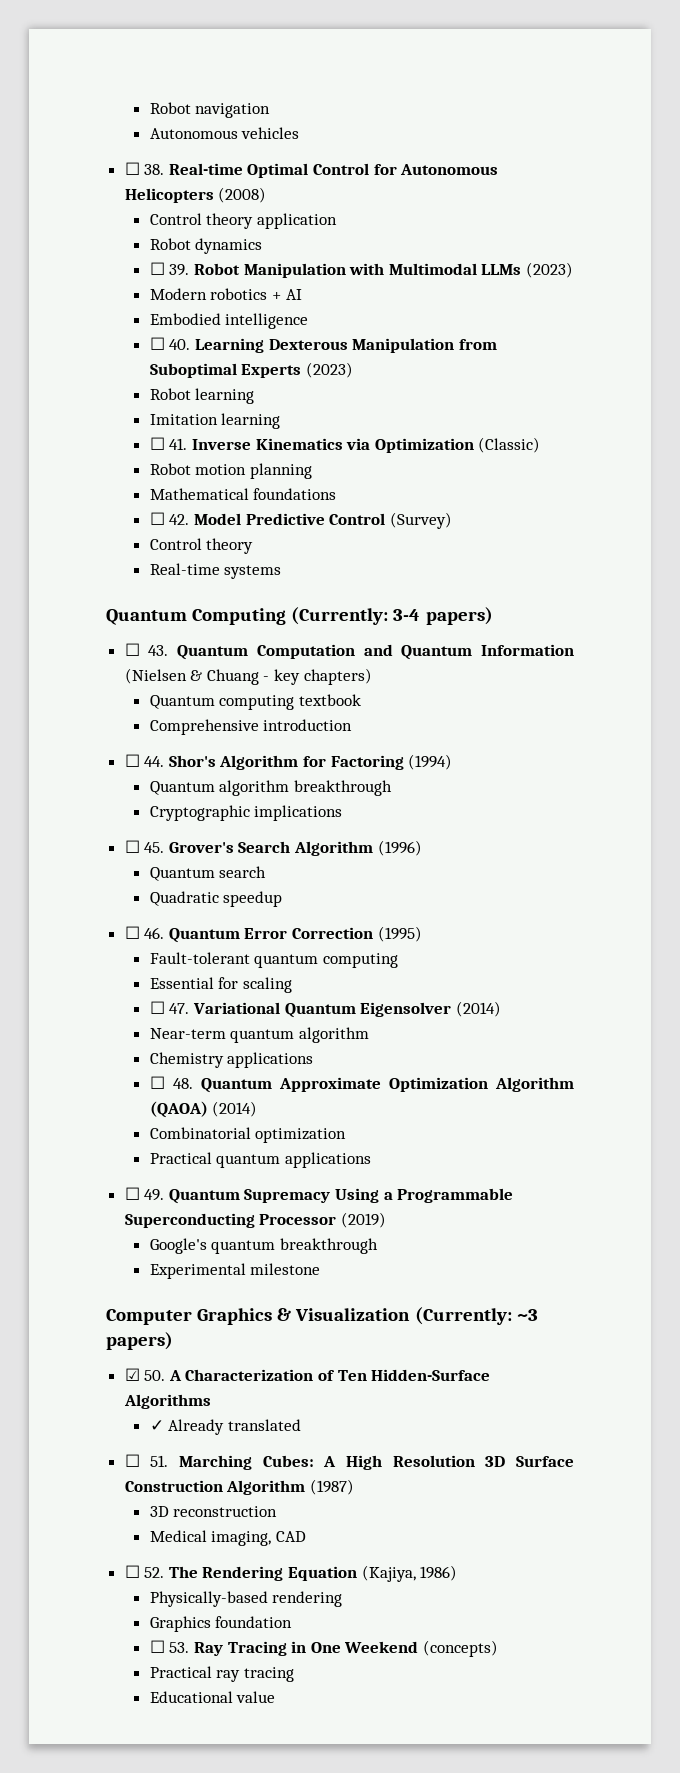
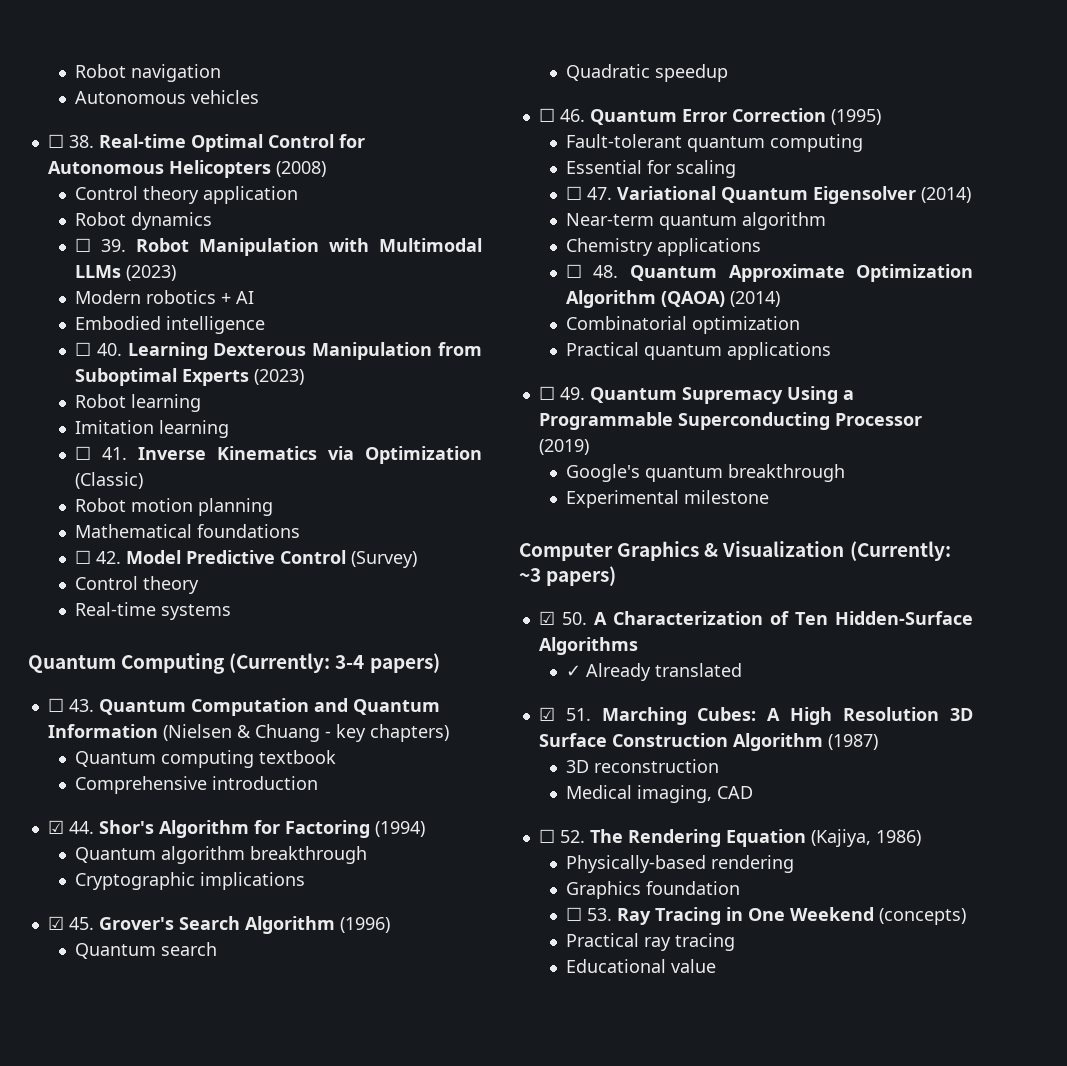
- ☐ 44. Shor's Algorithm for Factoring (1994)
+ ☑ 44. Shor's Algorithm for Factoring (1994)
- ☐ 45. Grover's Search Algorithm (1996)
+ ☑ 45. Grover's Search Algorithm (1996)
- ☐ 51. Marching Cubes: A High Resolution 3D Surface Construction Algorithm (1987)
+ ☑ 51. Marching Cubes: A High Resolution 3D Surface Construction Algorithm (1987)

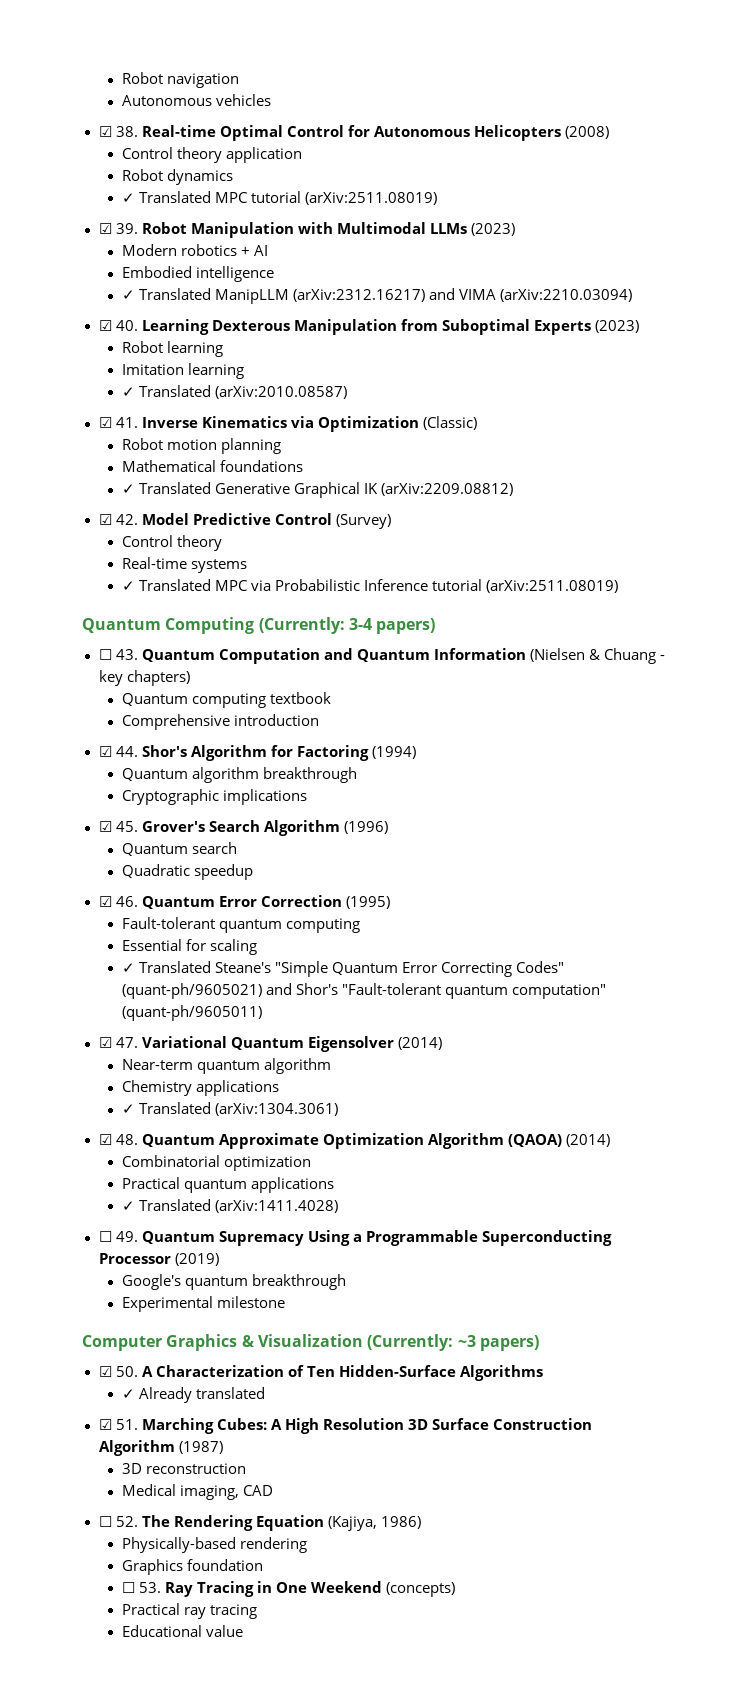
- ☐ 38. Real-time Optimal Control for Autonomous Helicopters (2008)
+ ☑ 38. Real-time Optimal Control for Autonomous Helicopters (2008)
- ☐ 39. Robot Manipulation with Multimodal LLMs (2023)
+ ✓ Translated MPC tutorial (arXiv:2511.08019)
+ ☑ 39. Robot Manipulation with Multimodal LLMs (2023)
- ☐ 40. Learning Dexterous Manipulation from Suboptimal Experts (2023)
+ ✓ Translated ManipLLM (arXiv:2312.16217) and VIMA (arXiv:2210.03094)
+ ☑ 40. Learning Dexterous Manipulation from Suboptimal Experts (2023)
- ☐ 41. Inverse Kinematics via Optimization (Classic)
+ ✓ Translated (arXiv:2010.08587)
+ ☑ 41. Inverse Kinematics via Optimization (Classic)
- ☐ 42. Model Predictive Control (Survey)
+ ✓ Translated Generative Graphical IK (arXiv:2209.08812)
+ ☑ 42. Model Predictive Control (Survey)
+ ✓ Translated MPC via Probabilistic Inference tutorial (arXiv:2511.08019)
- ☐ 46. Quantum Error Correction (1995)
+ ☑ 46. Quantum Error Correction (1995)
- ☐ 47. Variational Quantum Eigensolver (2014)
+ ✓ Translated Steane's "Simple Quantum Error Correcting Codes" (quant-ph/9605021) and Shor's "Fault-tolerant quantum computation" (quant-ph/9605011)
+ ☑ 47. Variational Quantum Eigensolver (2014)
- ☐ 48. Quantum Approximate Optimization Algorithm (QAOA) (2014)
+ ✓ Translated (arXiv:1304.3061)
+ ☑ 48. Quantum Approximate Optimization Algorithm (QAOA) (2014)
+ ✓ Translated (arXiv:1411.4028)

